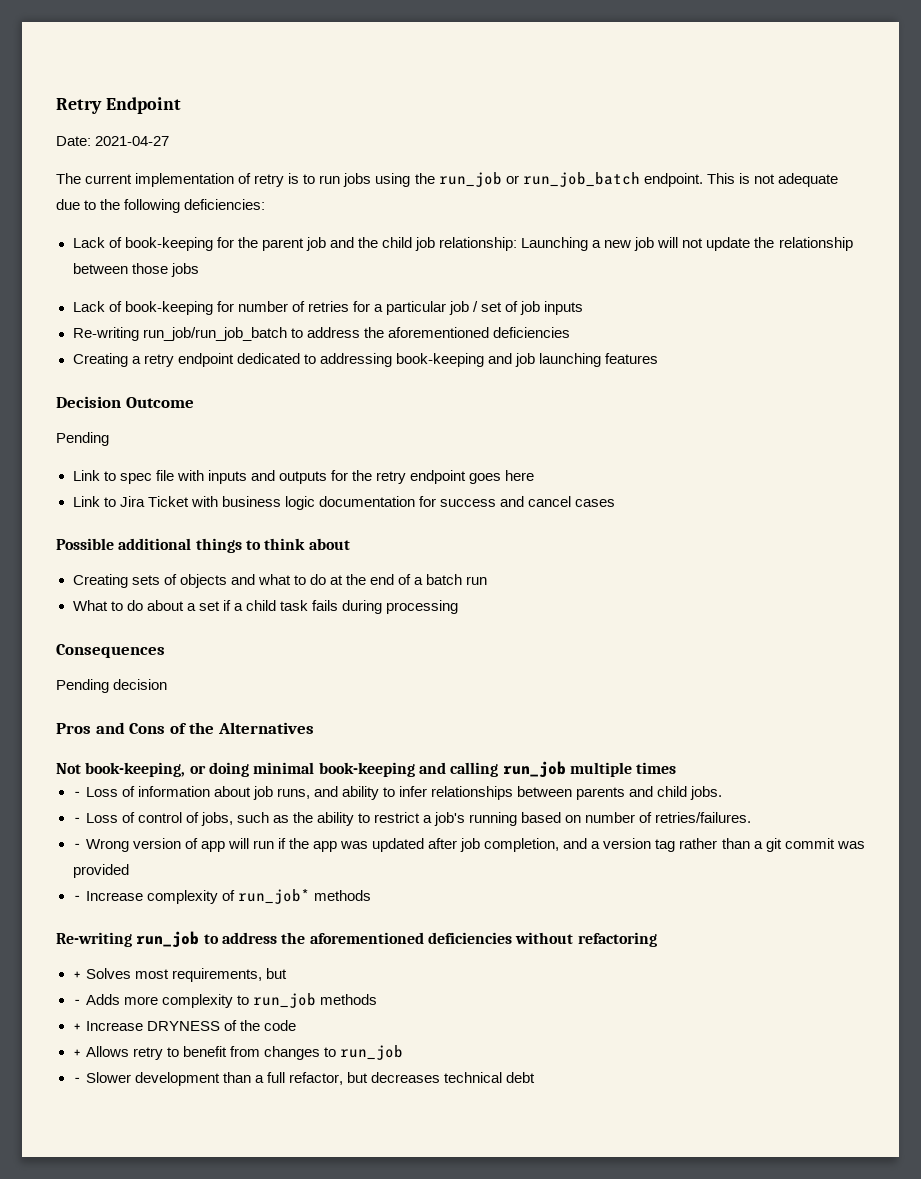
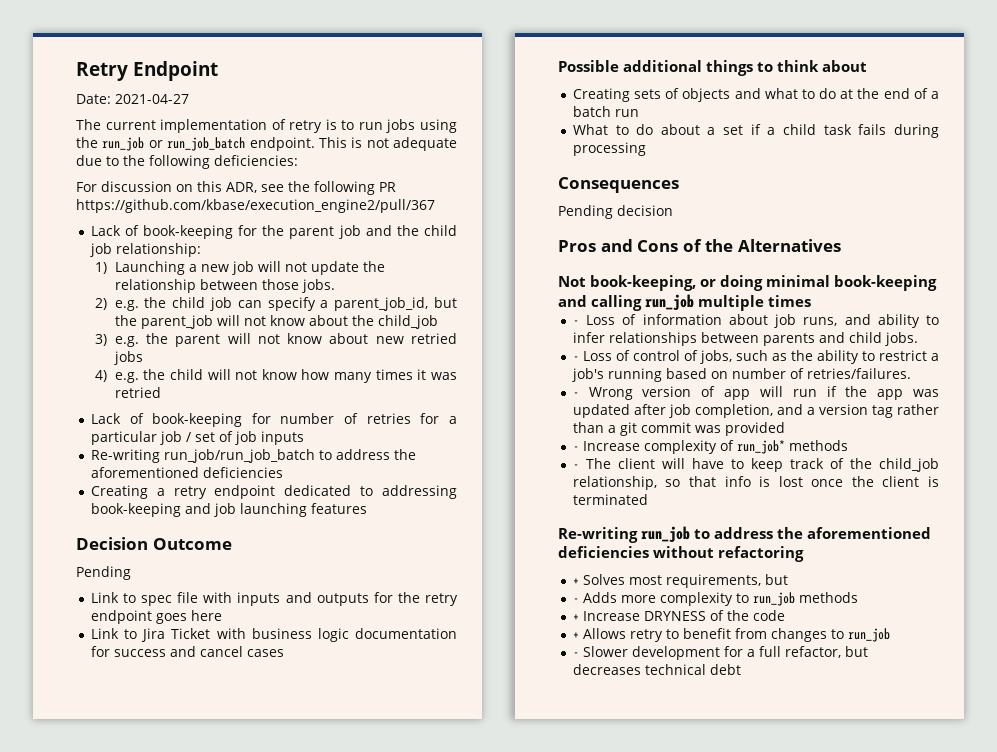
+ For discussion on this ADR, see the following PR https://github.com/kbase/execution_engine2/pull/367
- Lack of book-keeping for the parent job and the child job relationship: Launching a new job will not update the relationship between those jobs
+ Lack of book-keeping for the parent job and the child job relationship:
+ 1) Launching a new job will not update the relationship between those jobs.
+ 2) e.g. the child job can specify a parent_job_id, but the parent_job will not know about the child_job
+ 3) e.g. the parent will not know about new retried jobs
+ 4) e.g. the child will not know how many times it was retried
+ - The client will have to keep track of the child_job relationship, so that info is lost once the client is terminated
- - Slower development than a full refactor, but decreases technical debt
+ - Slower development for a full refactor, but decreases technical debt

